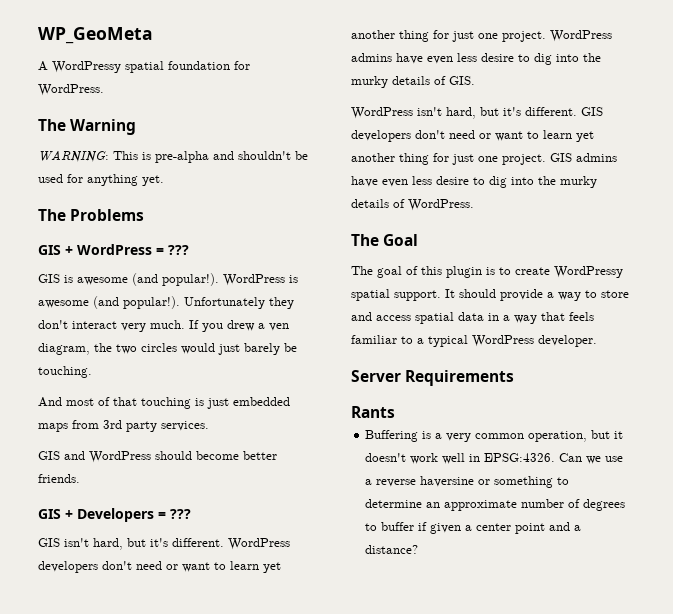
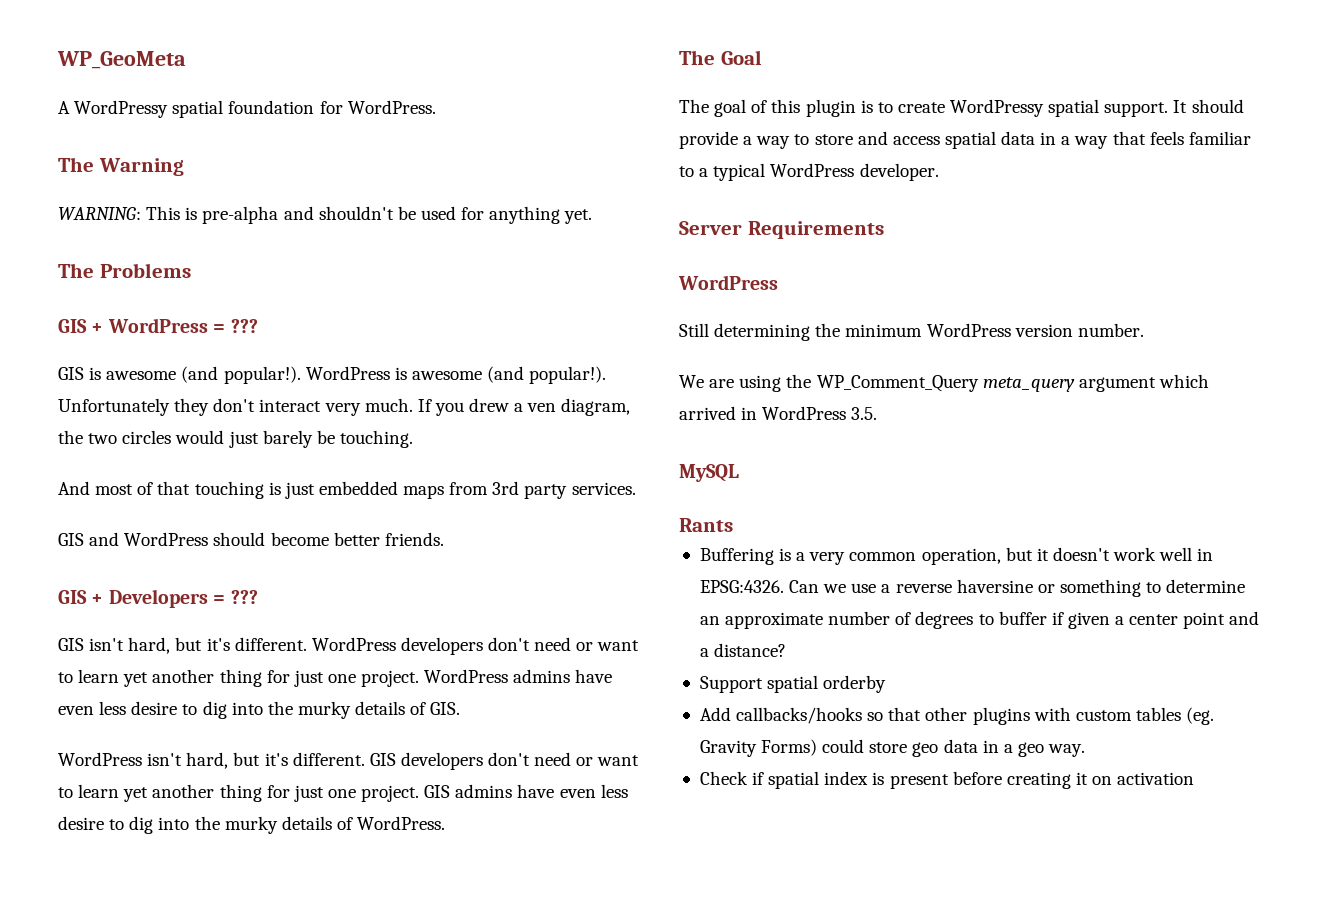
  Server Requirements
+ WordPress
+ Still determining the minimum WordPress version number.
+ We are using the WP_Comment_Query meta_query argument which arrived in WordPress 3.5.
+ MySQL
+ Support spatial orderby
+ Add callbacks/hooks so that other plugins with custom tables (eg. Gravity Forms) could store geo data in a geo way.
+ Check if spatial index is present before creating it on activation

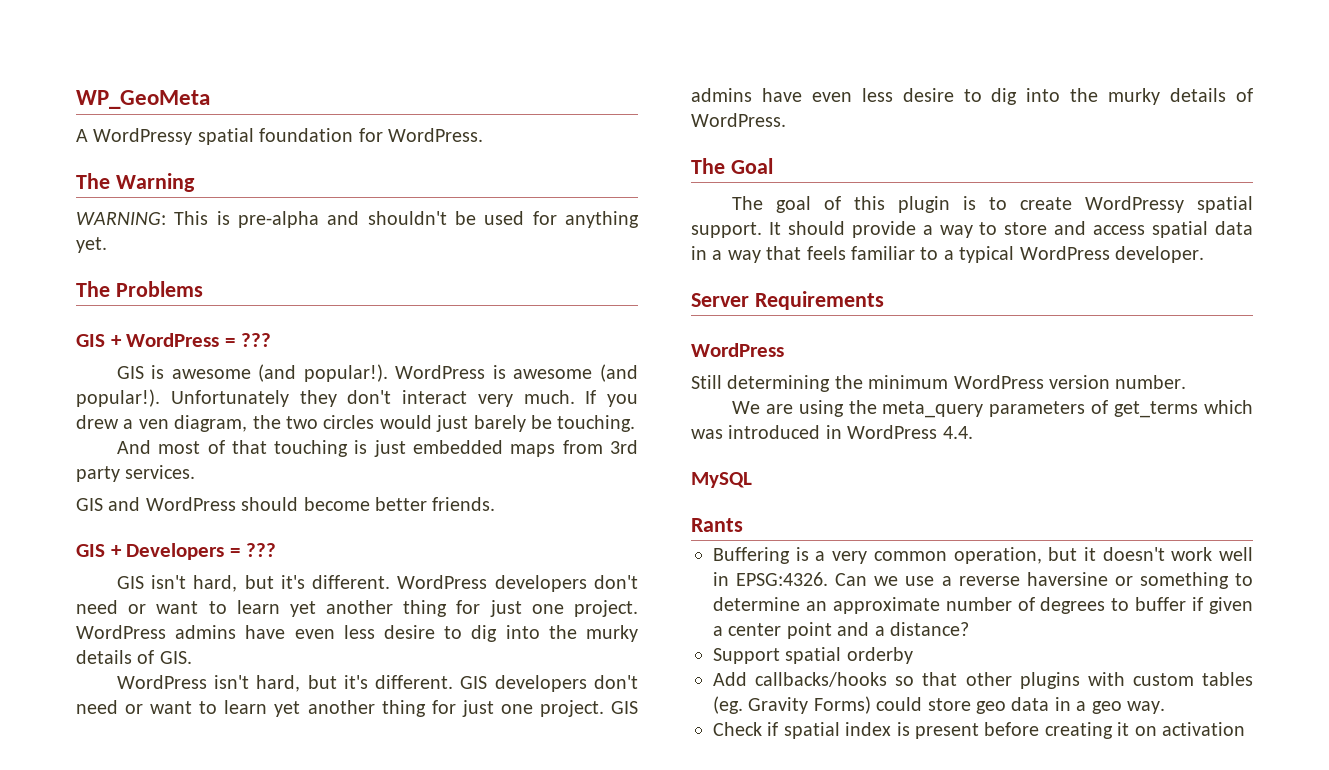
- We are using the WP_Comment_Query meta_query argument which arrived in WordPress 3.5.
+ We are using the meta_query parameters of get_terms which was introduced in WordPress 4.4.

